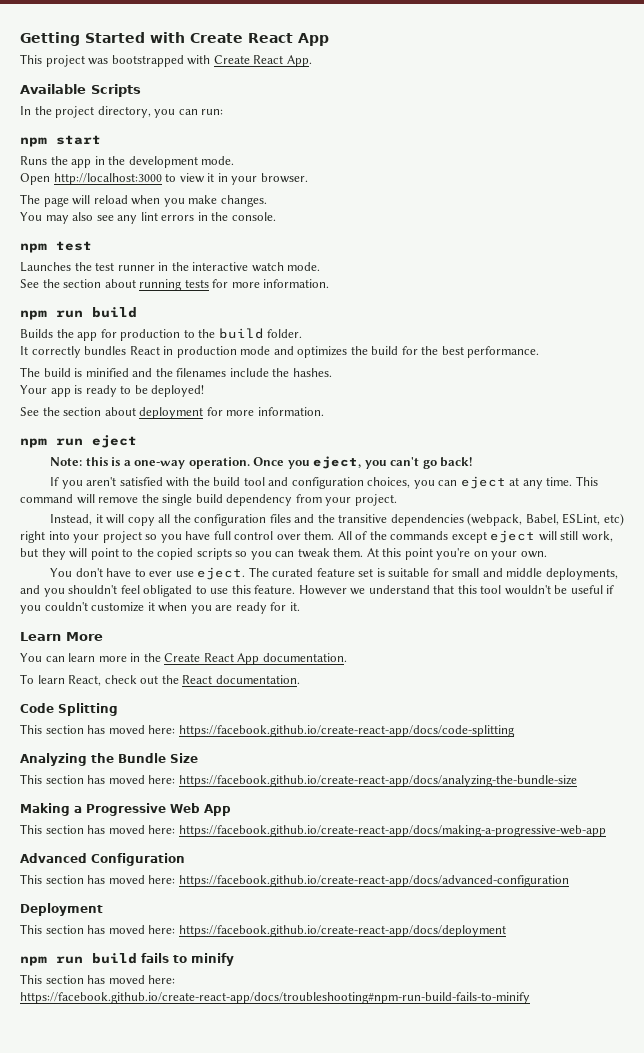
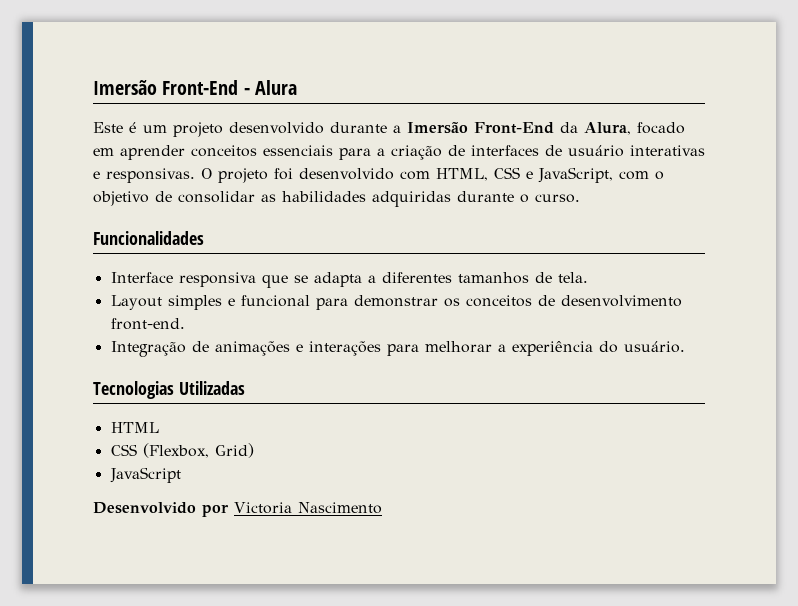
- Getting Started with Create React App
- This project was bootstrapped with Create React App.
- Available Scripts
- In the project directory, you can run:
- npm start
- Runs the app in the development mode.
- Open http://localhost:3000 to view it in your browser.
- The page will reload when you make changes.
- You may also see any lint errors in the console.
- npm test
- Launches the test runner in the interactive watch mode.
- See the section about running tests for more information.
- npm run build
- Builds the app for production to the build folder.
- It correctly bundles React in production mode and optimizes the build for the best performance.
- The build is minified and the filenames include the hashes.
- Your app is ready to be deployed!
- See the section about deployment for more information.
- npm run eject
- Note: this is a one-way operation. Once you eject, you can't go back!
- If you aren't satisfied with the build tool and configuration choices, you can eject at any time. This command will remove the single build dependency from your project.
- Instead, it will copy all the configuration files and the transitive dependencies (webpack, Babel, ESLint, etc) right into your project so you have full control over them. All of the commands except eject will still work, but they will point to the copied scripts so you can tweak them. At this point you're on your own.
- You don't have to ever use eject. The curated feature set is suitable for small and middle deployments, and you shouldn't feel obligated to use this feature. However we understand that this tool wouldn't be useful if you couldn't customize it when you are ready for it.
- Learn More
- You can learn more in the Create React App documentation.
- To learn React, check out the React documentation.
- Code Splitting
- This section has moved here: https://facebook.github.io/create-react-app/docs/code-splitting
- Analyzing the Bundle Size
- This section has moved here: https://facebook.github.io/create-react-app/docs/analyzing-the-bundle-size
- Making a Progressive Web App
- This section has moved here: https://facebook.github.io/create-react-app/docs/making-a-progressive-web-app
- Advanced Configuration
- This section has moved here: https://facebook.github.io/create-react-app/docs/advanced-configuration
- Deployment
- This section has moved here: https://facebook.github.io/create-react-app/docs/deployment
- npm run build fails to minify
- This section has moved here: https://facebook.github.io/create-react-app/docs/troubleshooting#npm-run-build-fails-to-minify
+ Imersão Front-End - Alura
+ Este é um projeto desenvolvido durante a Imersão Front-End da Alura, focado em aprender conceitos essenciais para a criação de interfaces de usuário interativas e responsivas. O projeto foi desenvolvido com HTML, CSS e JavaScript, com o objetivo de consolidar as habilidades adquiridas durante o curso.
+ Funcionalidades
+ Interface responsiva que se adapta a diferentes tamanhos de tela.
+ Layout simples e funcional para demonstrar os conceitos de desenvolvimento front-end.
+ Integração de animações e interações para melhorar a experiência do usuário.
+ Tecnologias Utilizadas
+ HTML
+ CSS (Flexbox, Grid)
+ JavaScript
+ Desenvolvido por Victoria Nascimento

